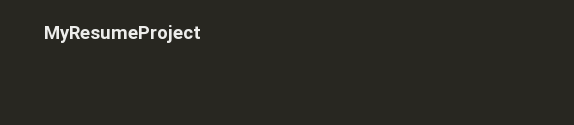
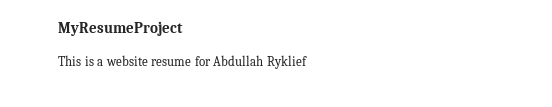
+ This is a website resume for Abdullah Ryklief

